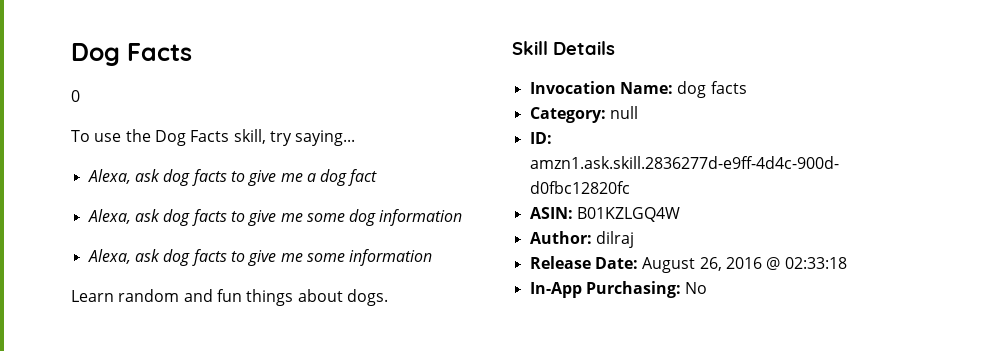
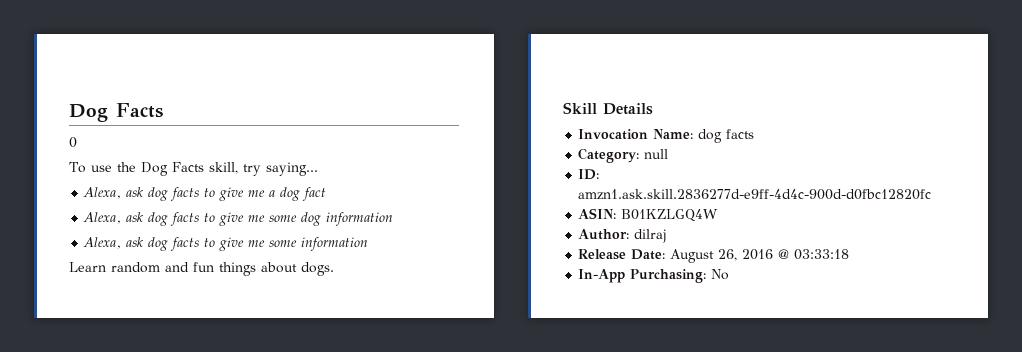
- Release Date: August 26, 2016 @ 02:33:18
+ Release Date: August 26, 2016 @ 03:33:18

